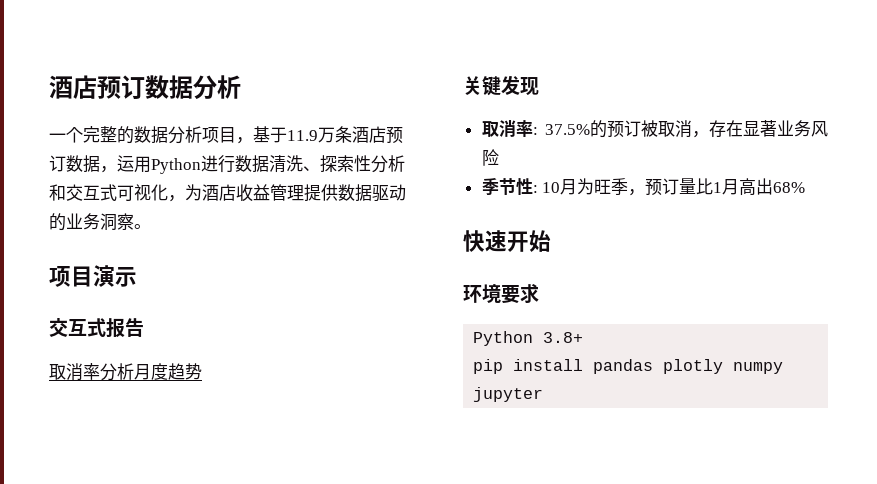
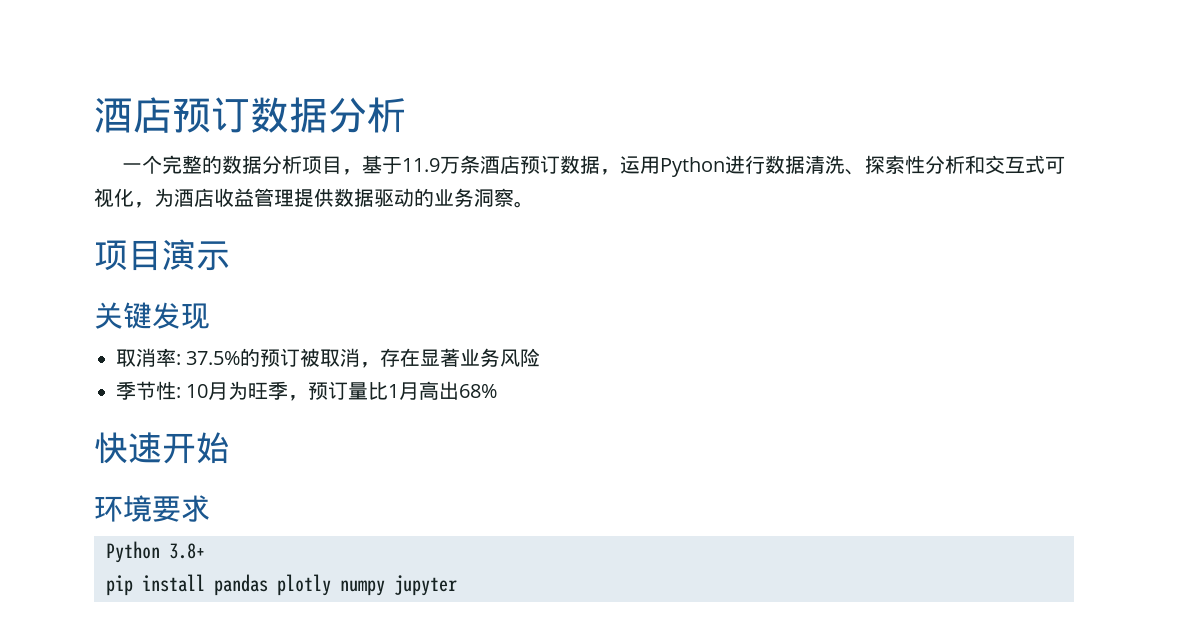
- 交互式报告
- 取消率分析月度趋势

